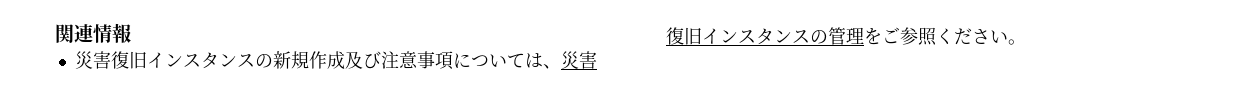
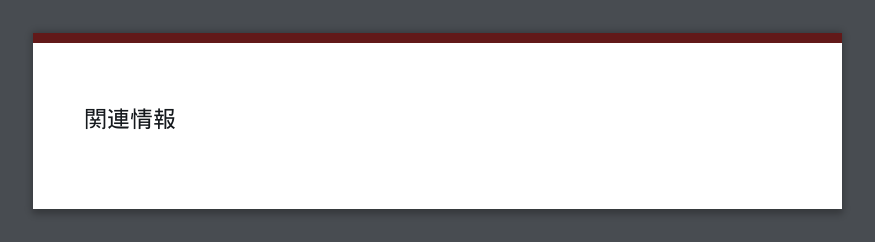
- 災害復旧インスタンスの新規作成及び注意事項については、災害復旧インスタンスの管理をご参照ください。

